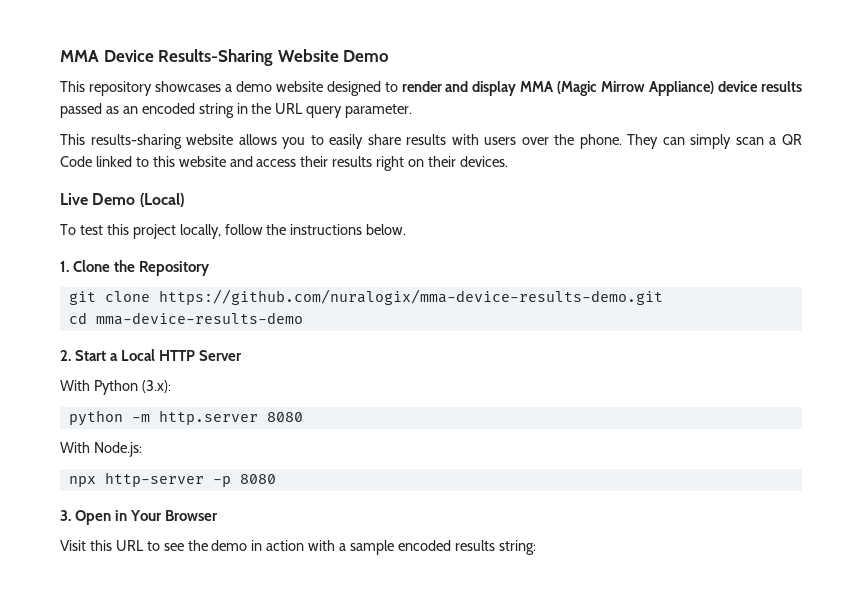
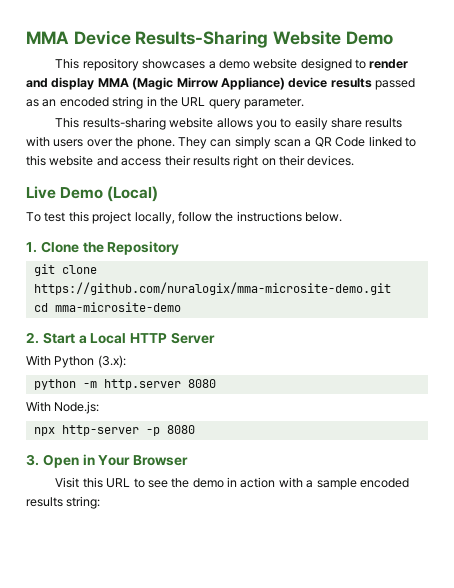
- git clone https://github.com/nuralogix/mma-device-results-demo.git
+ git clone https://github.com/nuralogix/mma-microsite-demo.git
- cd mma-device-results-demo
+ cd mma-microsite-demo

